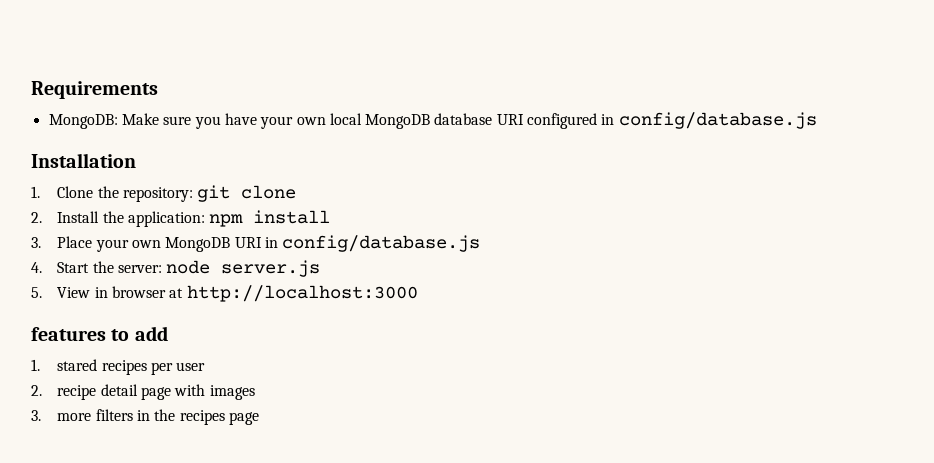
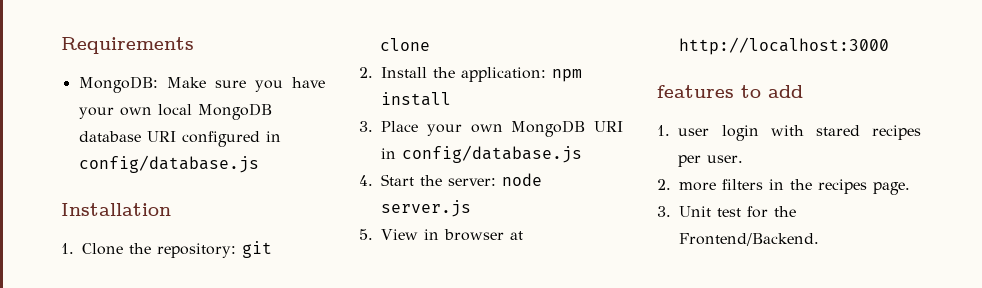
- 1. stared recipes per user
- 2. recipe detail page with images
- 3. more filters in the recipes page
+ 1. user login with stared recipes per user.
+ 2. more filters in the recipes page.
+ 3. Unit test for the Frontend/Backend.

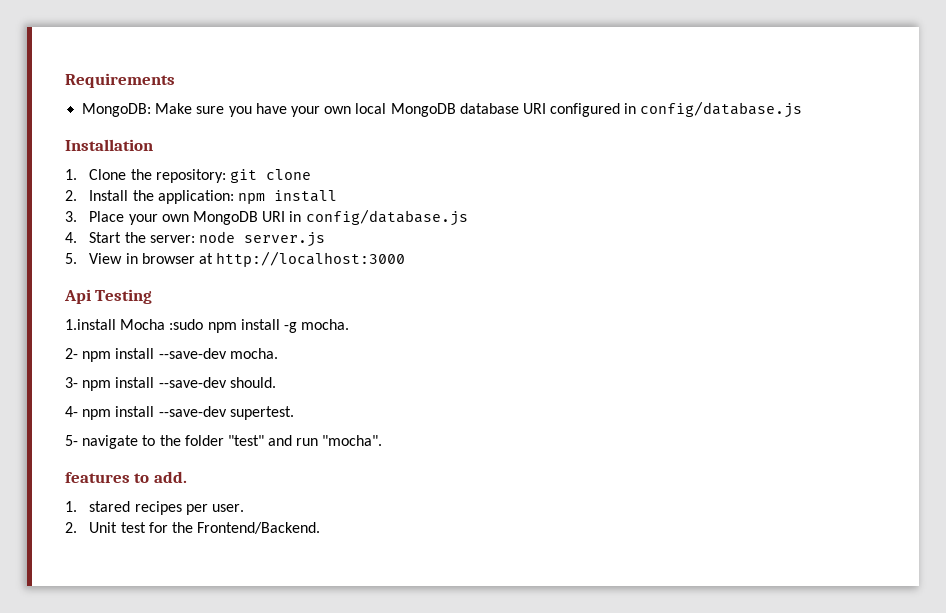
+ Api Testing
+ 1.install Mocha :sudo npm install -g mocha.
+ 2- npm install --save-dev mocha.
+ 3- npm install --save-dev should.
+ 4- npm install --save-dev supertest.
+ 5- navigate to the folder "test" and run "mocha".
- features to add
- 1. user login with stared recipes per user.
+ features to add.
+ 1. stared recipes per user.
- 2. more filters in the recipes page.
- 3. Unit test for the Frontend/Backend.
+ 2. Unit test for the Frontend/Backend.

